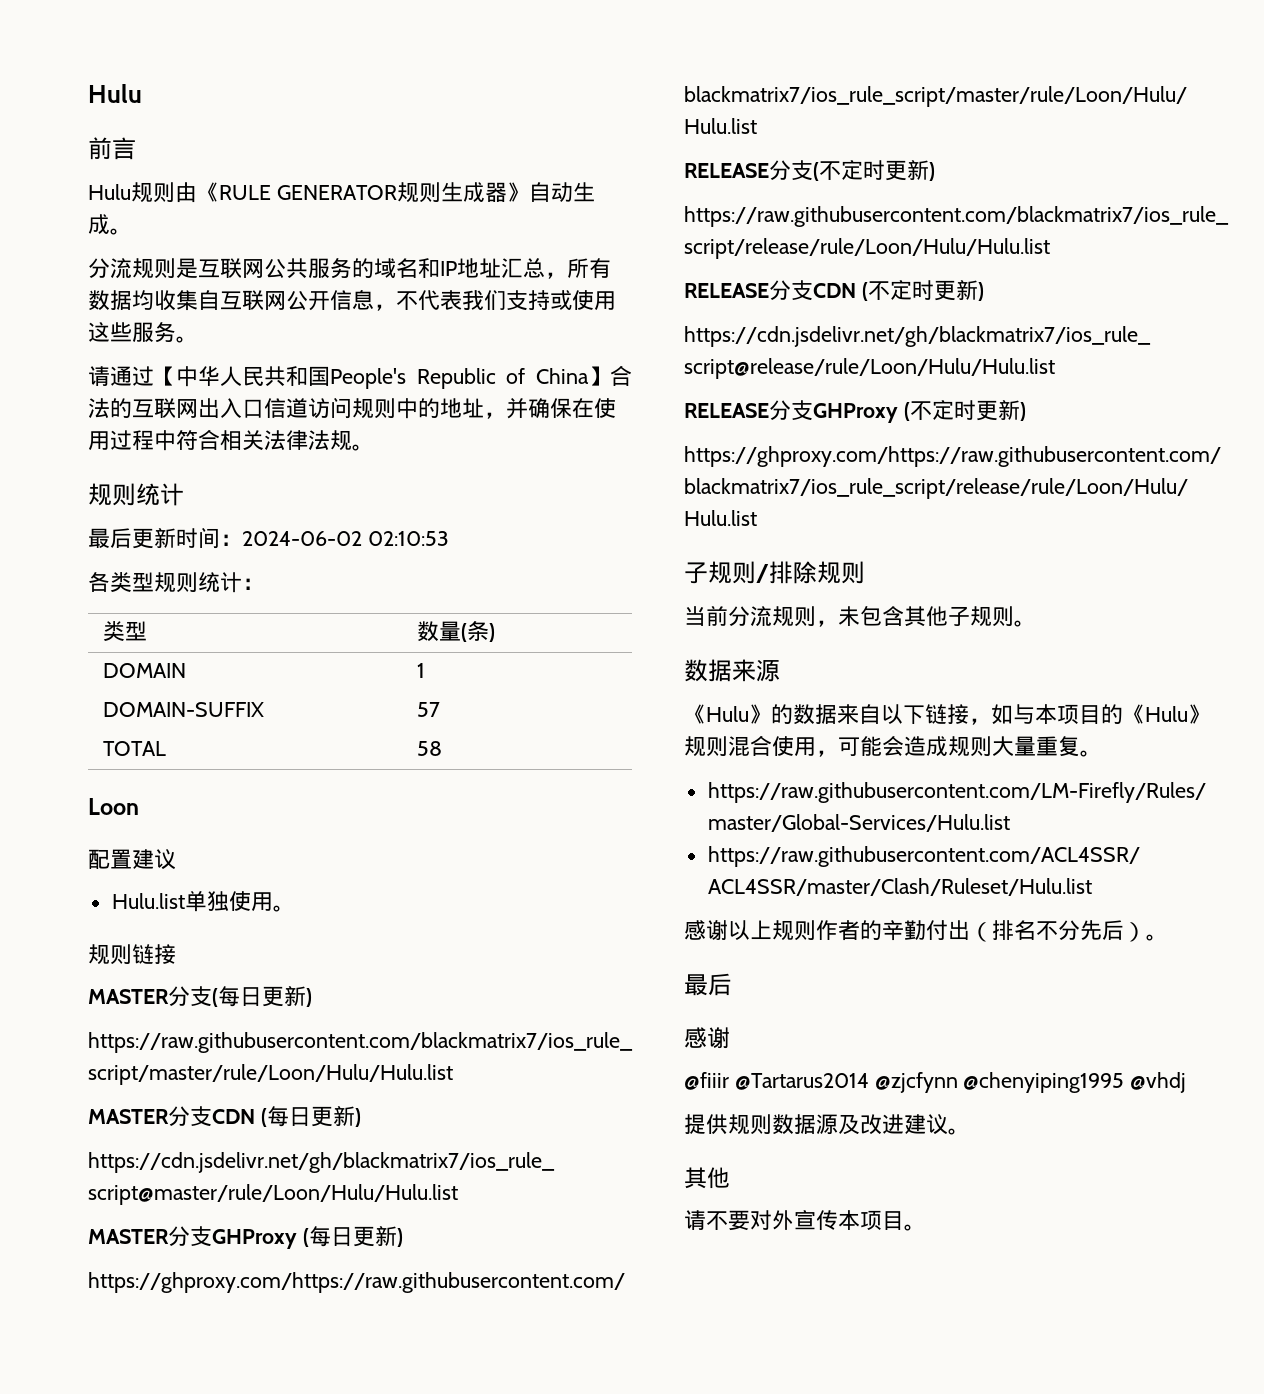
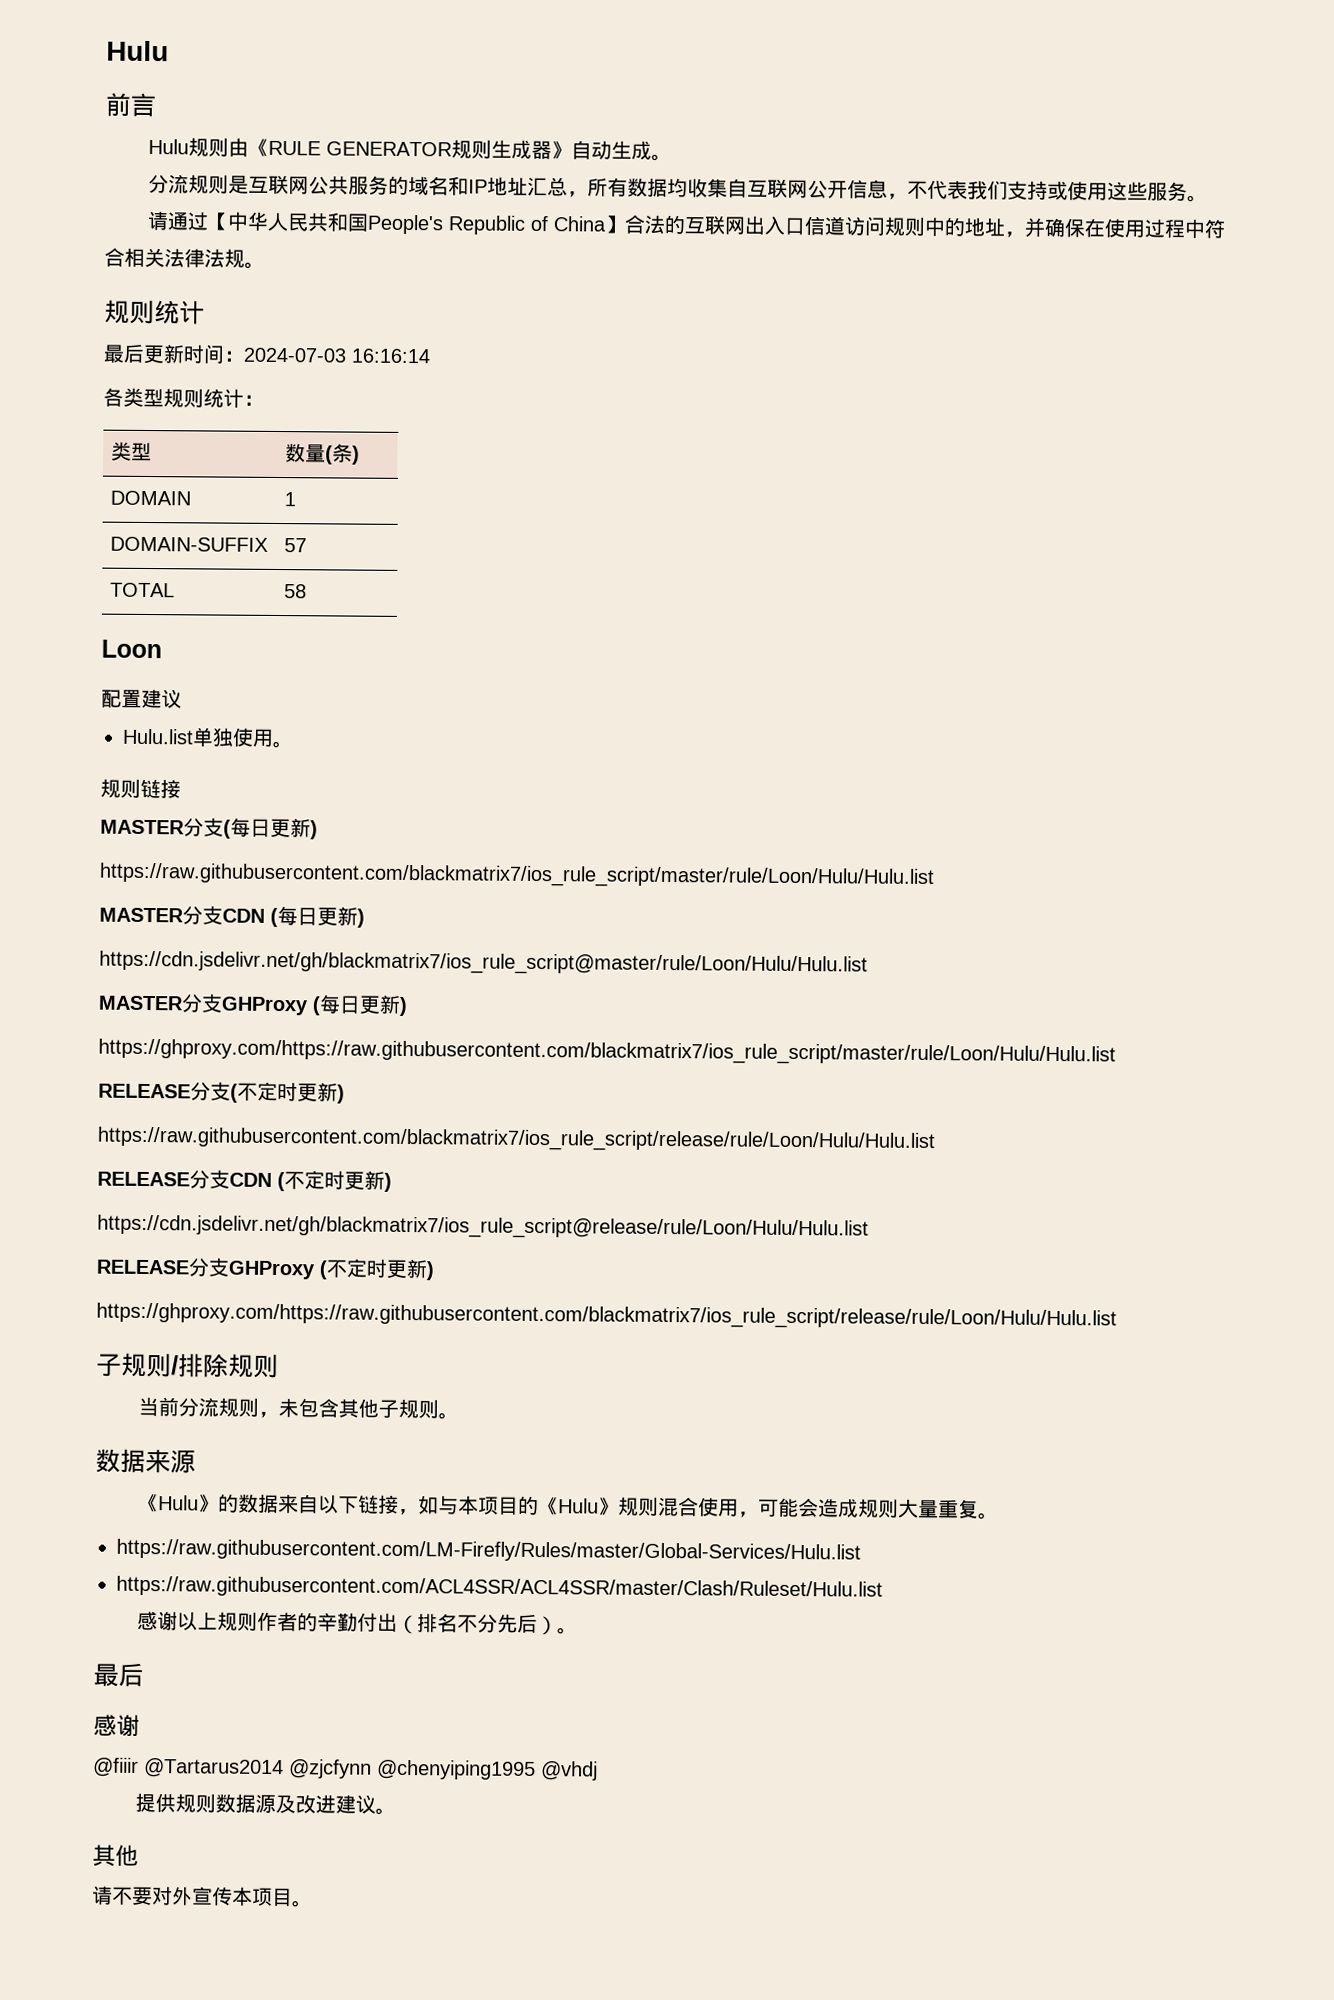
- 最后更新时间：2024-06-02 02:10:53
+ 最后更新时间：2024-07-03 16:16:14

